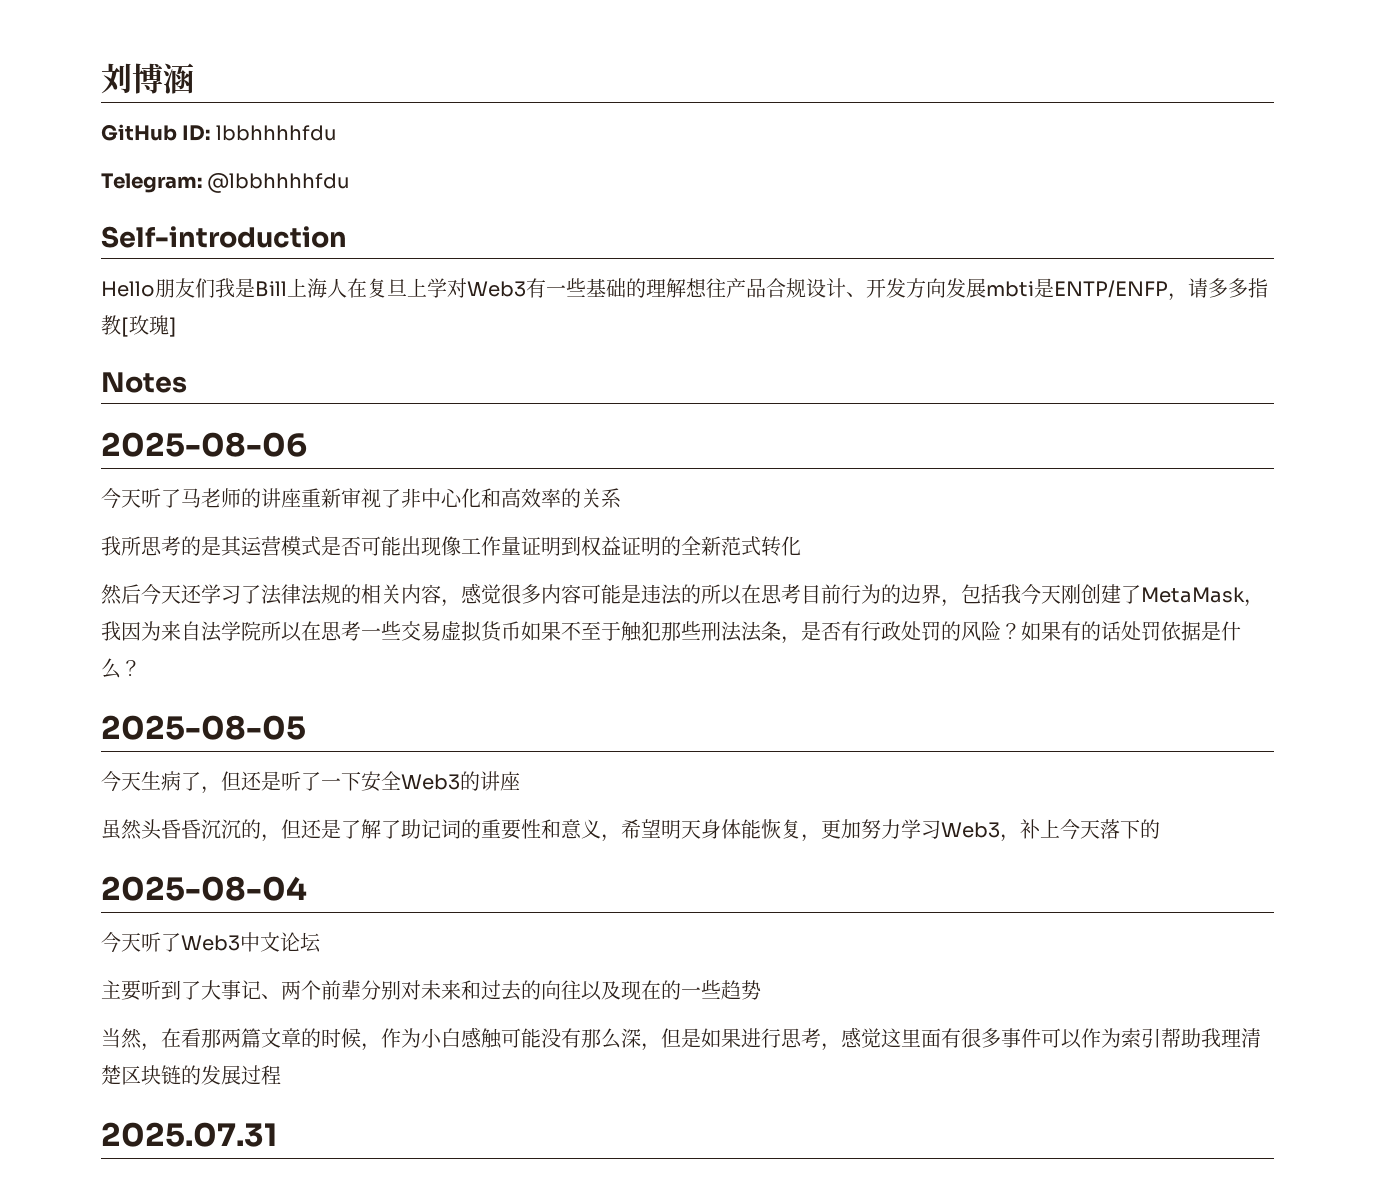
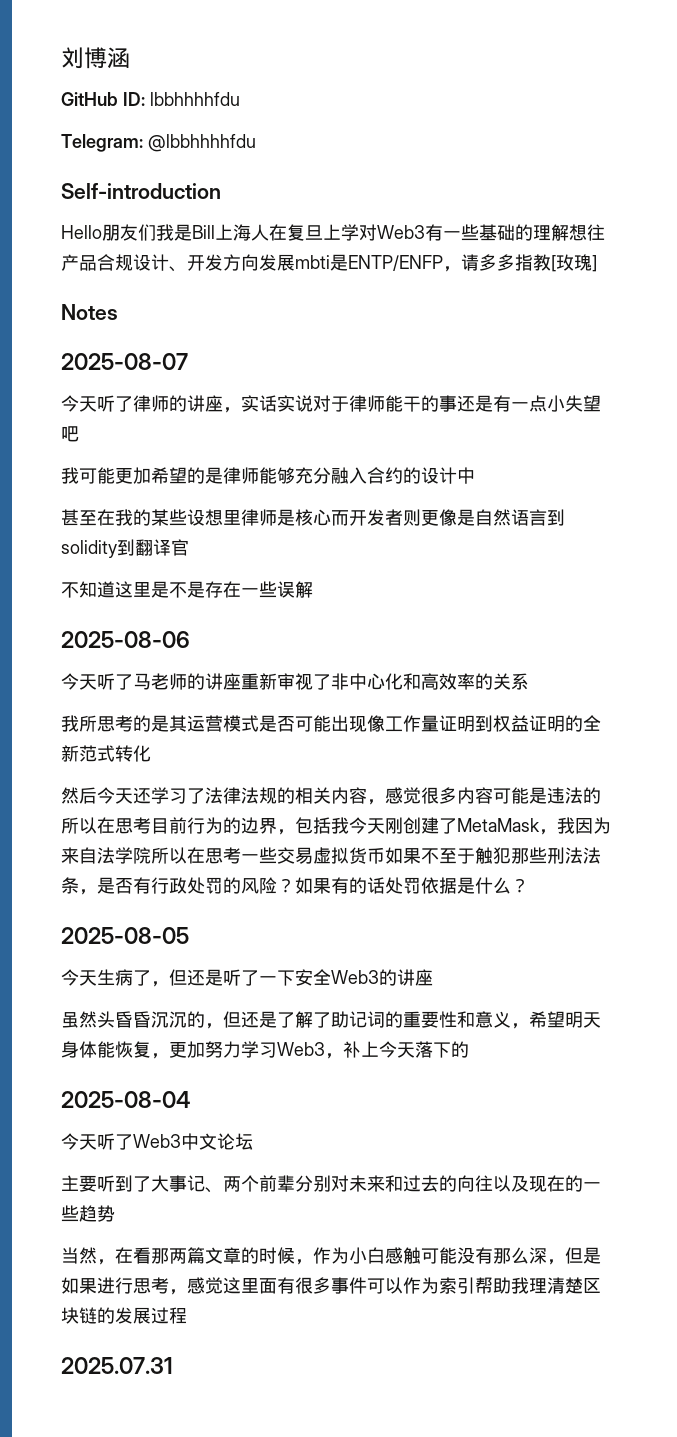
+ 2025-08-07
+ 今天听了律师的讲座，实话实说对于律师能干的事还是有一点小失望吧
+ 我可能更加希望的是律师能够充分融入合约的设计中
+ 甚至在我的某些设想里律师是核心而开发者则更像是自然语言到solidity到翻译官
+ 不知道这里是不是存在一些误解

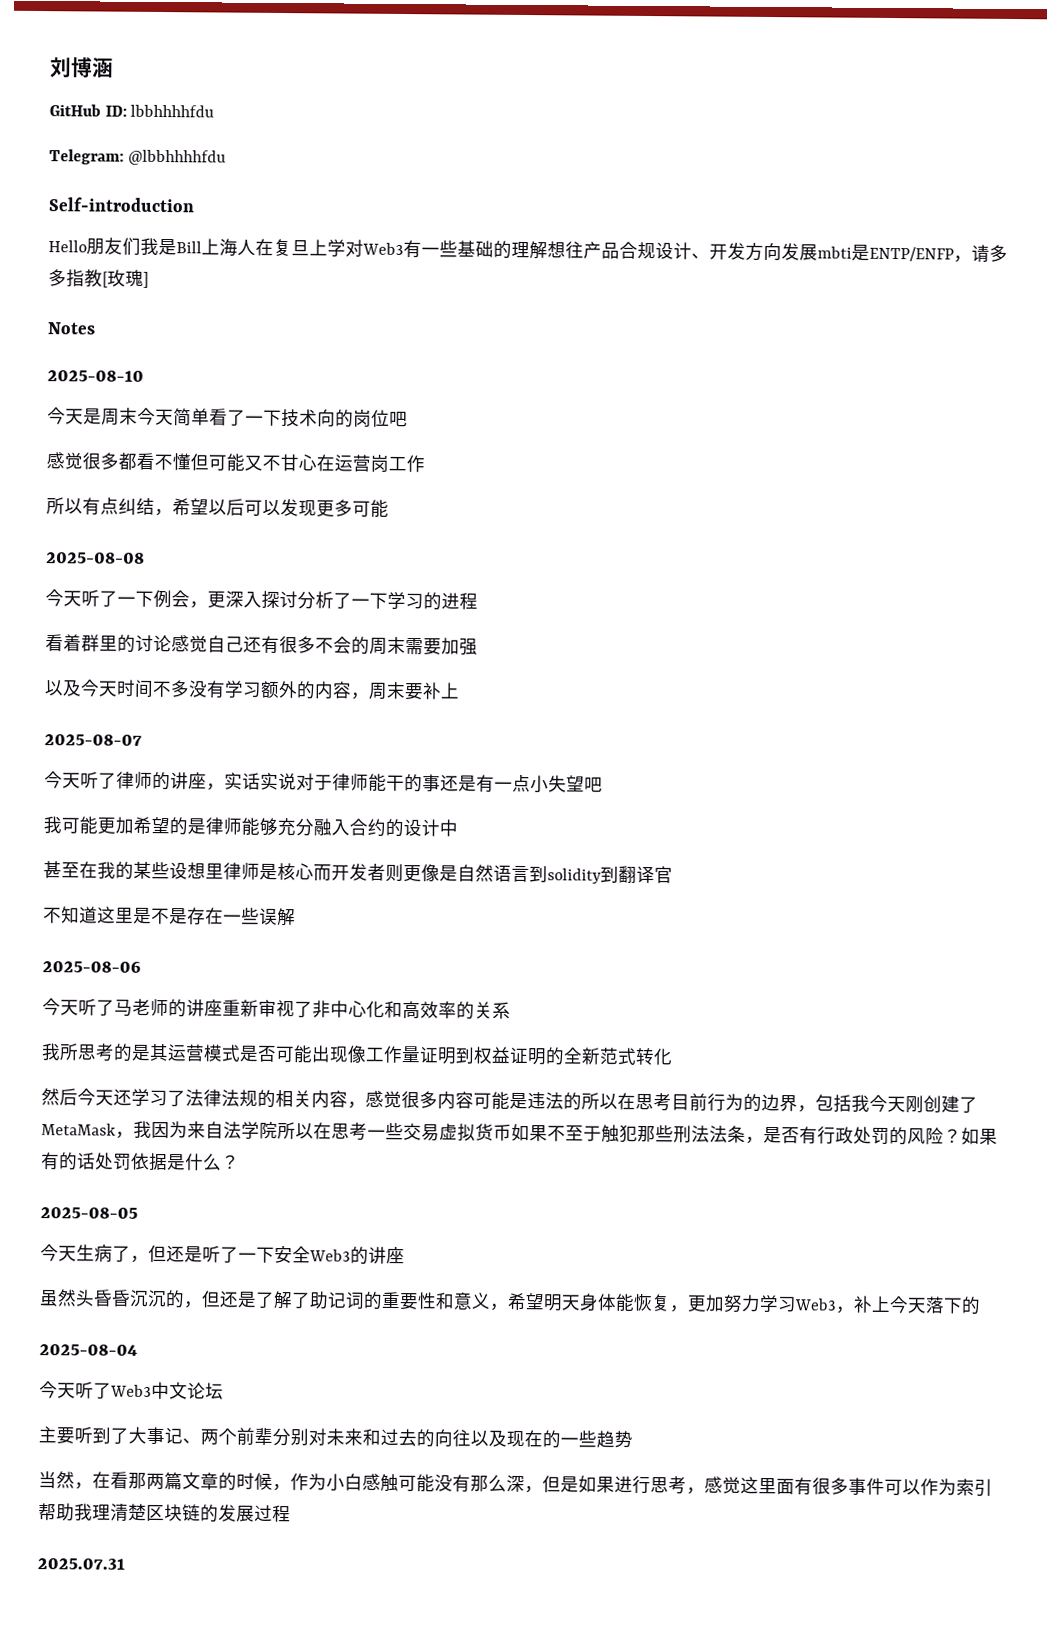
+ 2025-08-10
+ 今天是周末今天简单看了一下技术向的岗位吧
+ 感觉很多都看不懂但可能又不甘心在运营岗工作
+ 所以有点纠结，希望以后可以发现更多可能
+ 2025-08-08
+ 今天听了一下例会，更深入探讨分析了一下学习的进程
+ 看着群里的讨论感觉自己还有很多不会的周末需要加强
+ 以及今天时间不多没有学习额外的内容，周末要补上

